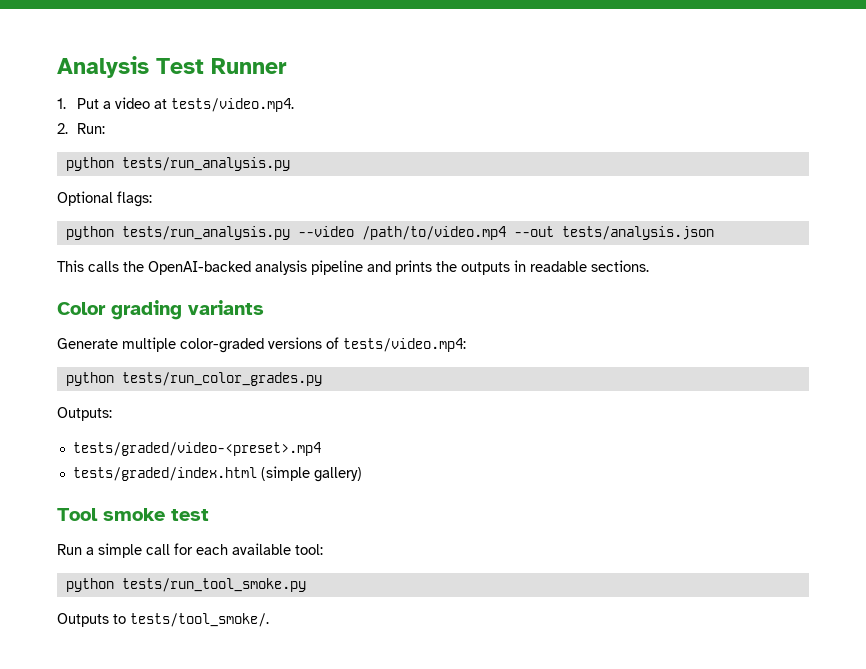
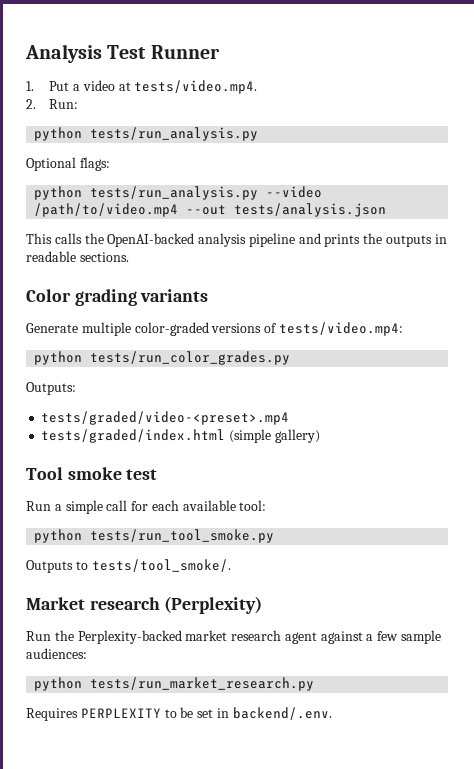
+ Market research (Perplexity)
+ Run the Perplexity-backed market research agent against a few sample audiences:
+ python tests/run_market_research.py
+ Requires PERPLEXITY to be set in backend/.env.

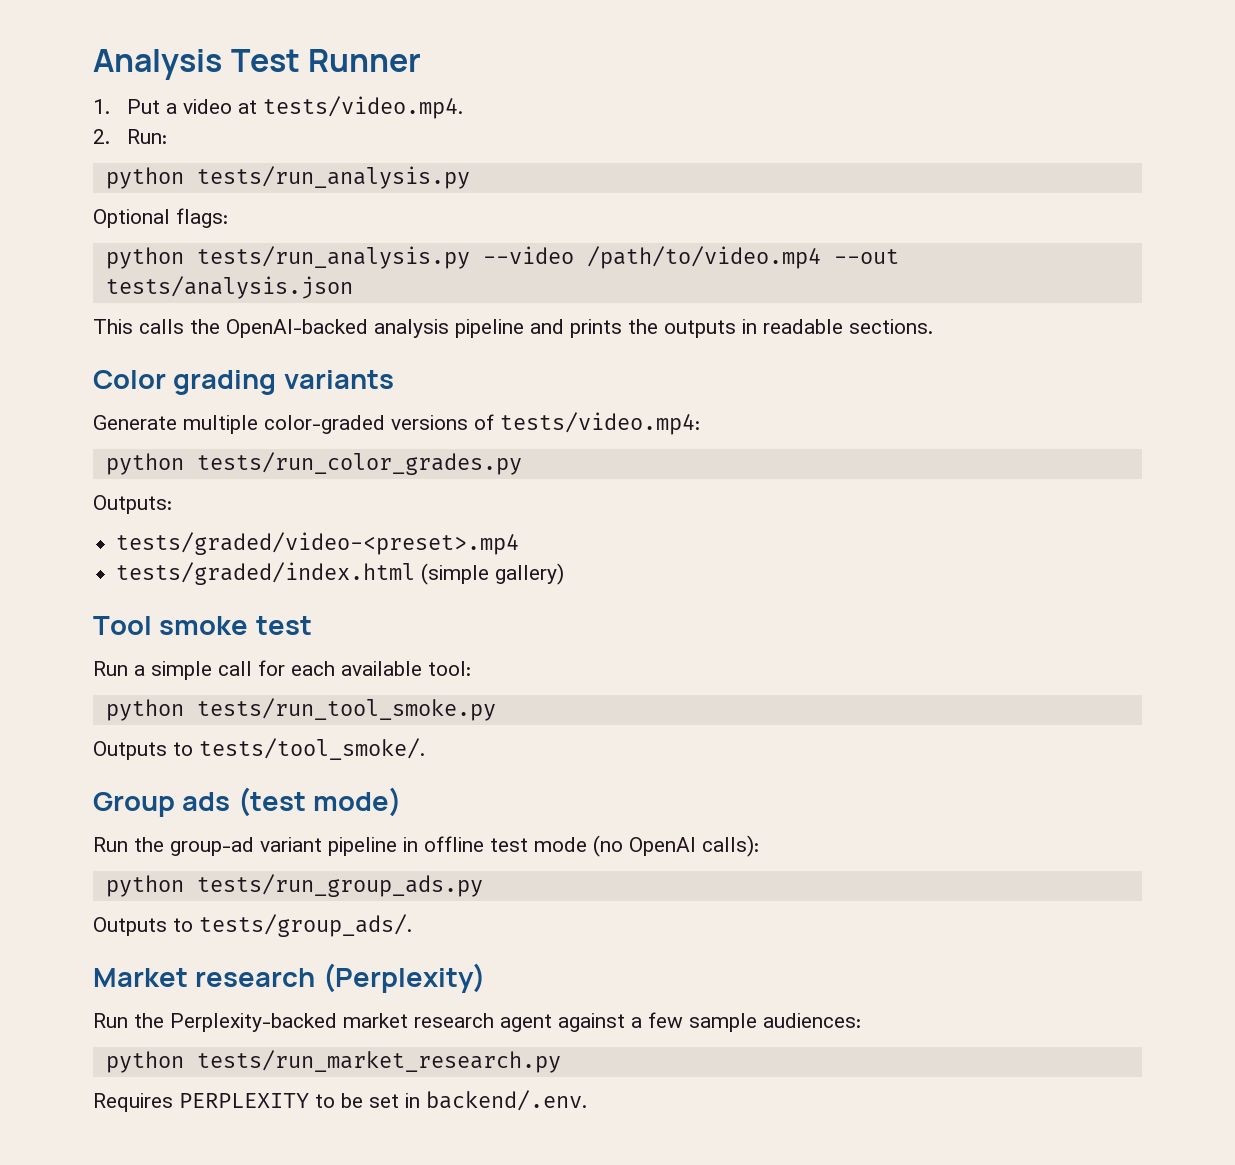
+ Group ads (test mode)
+ Run the group-ad variant pipeline in offline test mode (no OpenAI calls):
+ python tests/run_group_ads.py
+ Outputs to tests/group_ads/.

